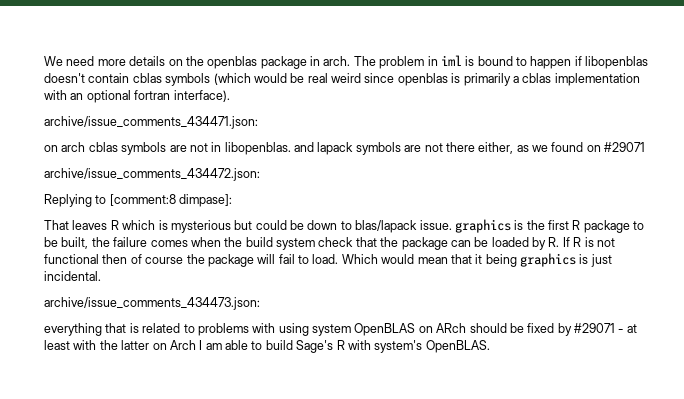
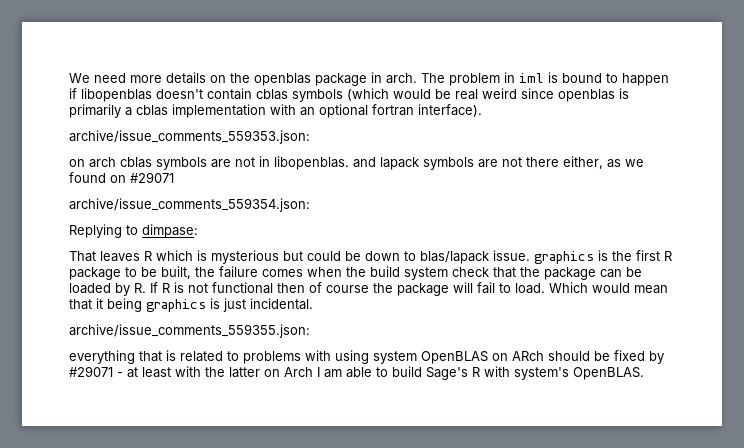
- archive/issue_comments_434471.json:
+ archive/issue_comments_559353.json:
- archive/issue_comments_434472.json:
+ archive/issue_comments_559354.json:
- Replying to [comment:8 dimpase]:
+ Replying to dimpase:
- archive/issue_comments_434473.json:
+ archive/issue_comments_559355.json:

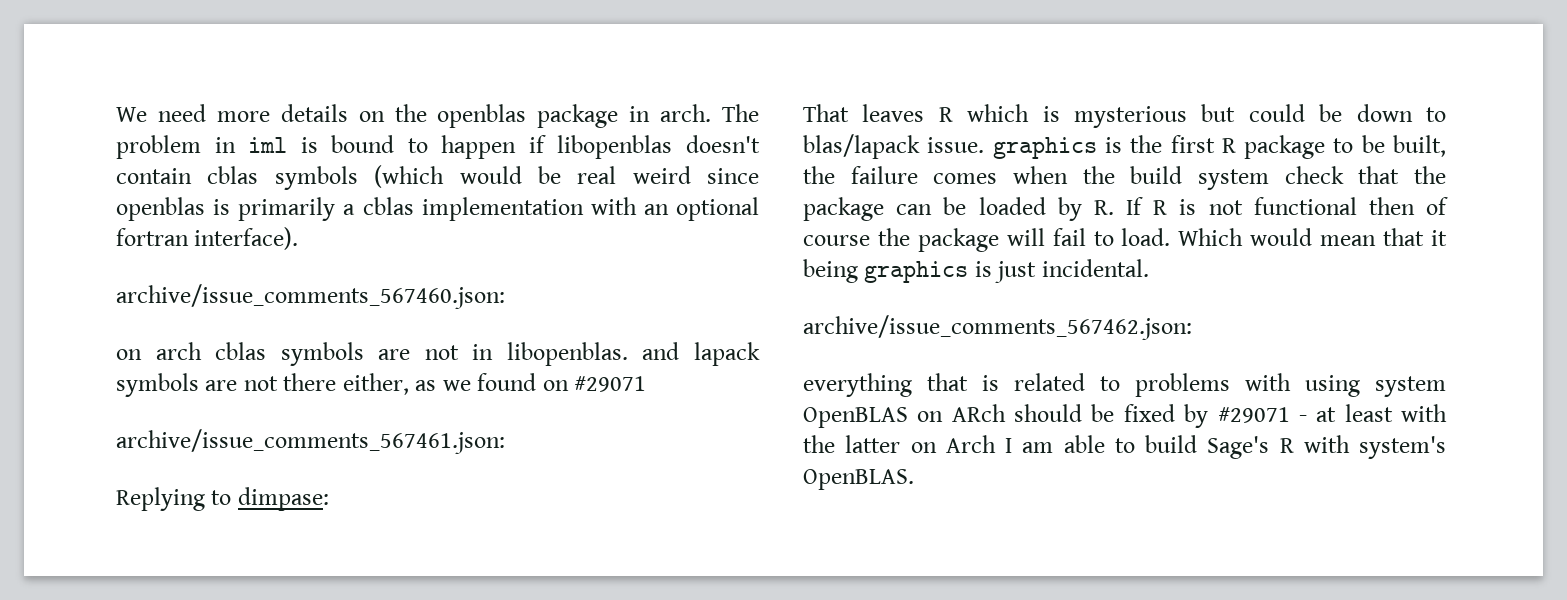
- archive/issue_comments_559353.json:
+ archive/issue_comments_567460.json:
- archive/issue_comments_559354.json:
+ archive/issue_comments_567461.json:
- archive/issue_comments_559355.json:
+ archive/issue_comments_567462.json:

